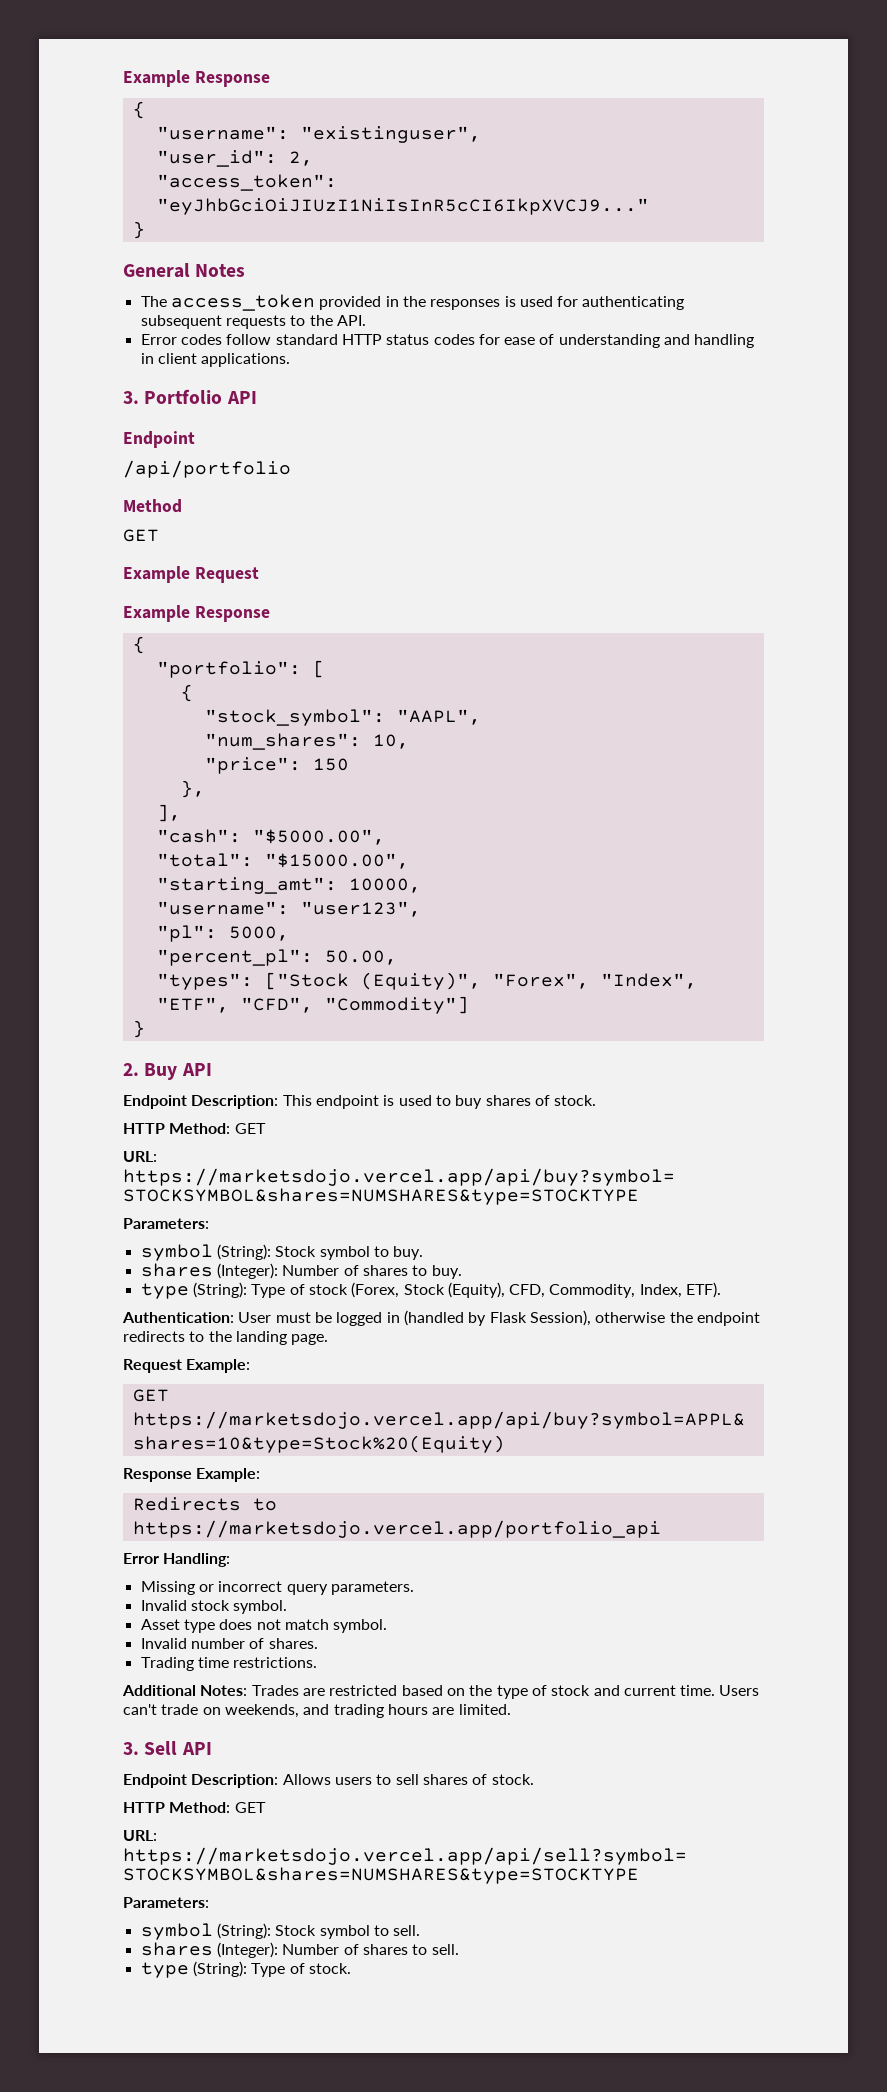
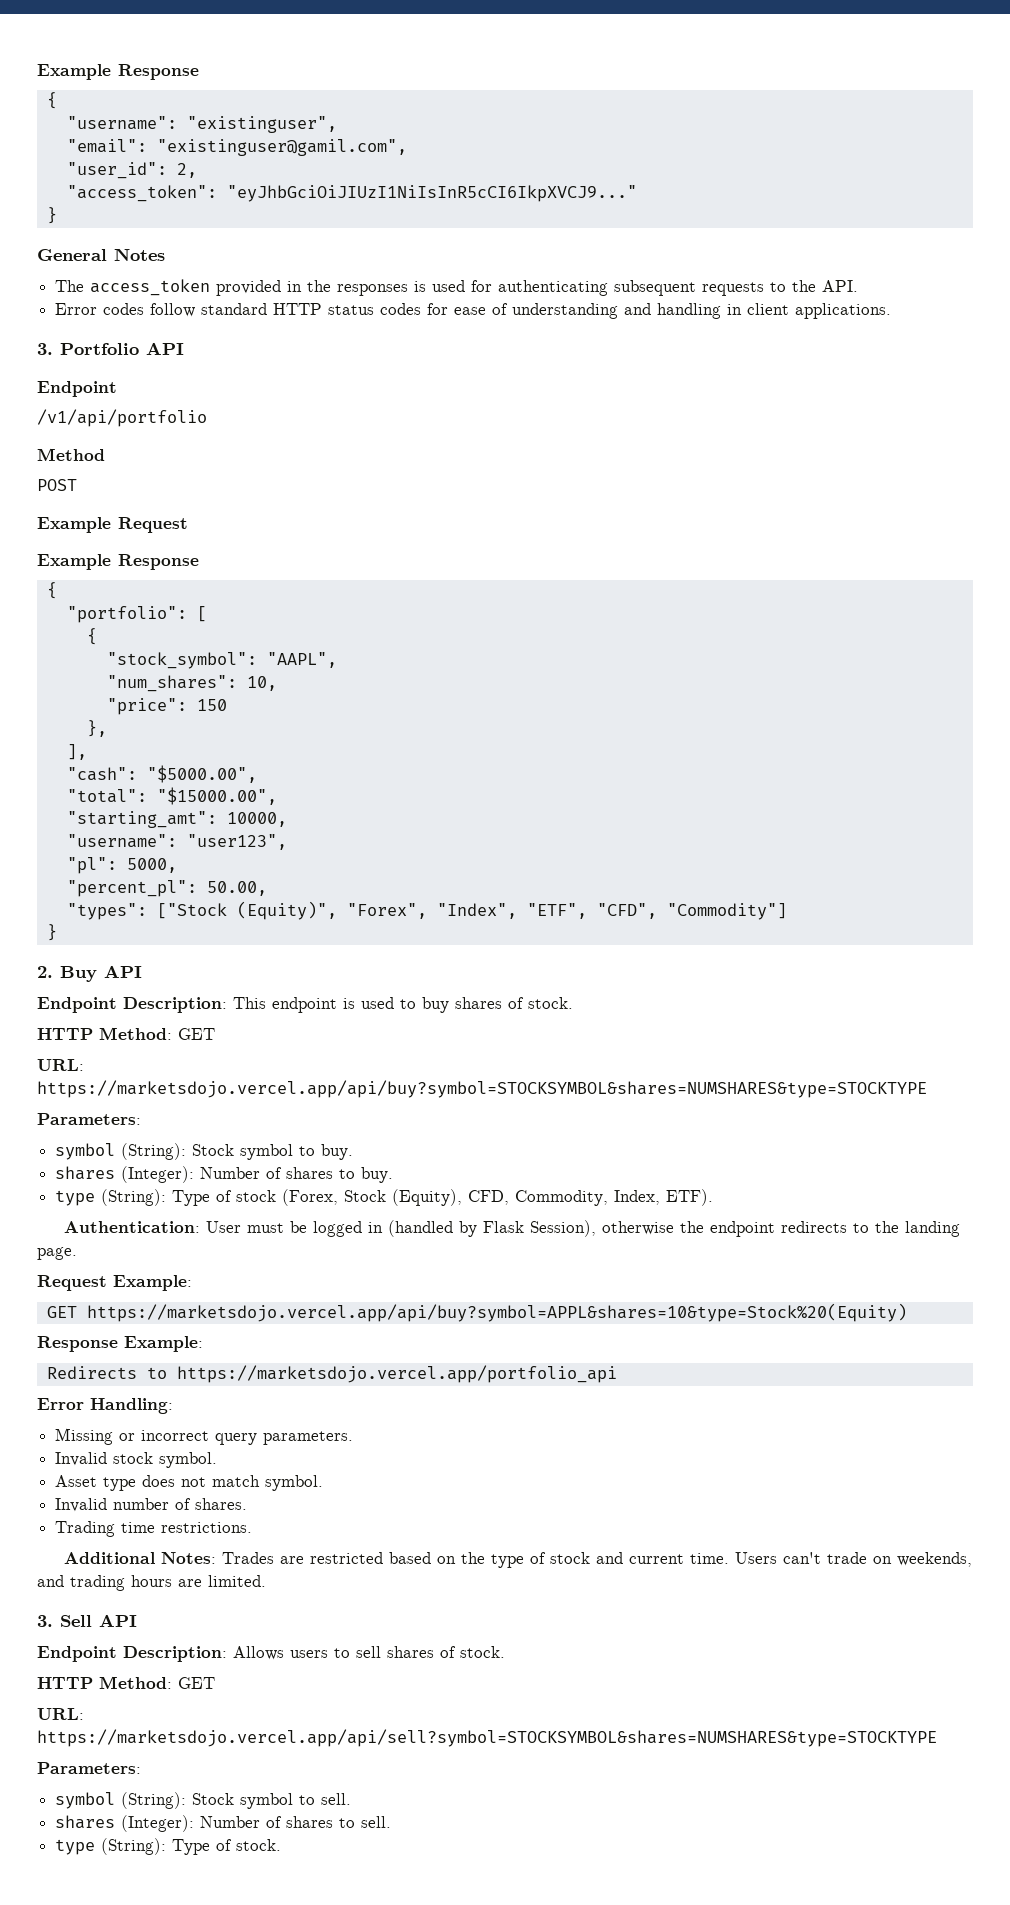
+ "email": "existinguser@gamil.com",
- /api/portfolio
+ /v1/api/portfolio
  Method
- GET
+ POST

